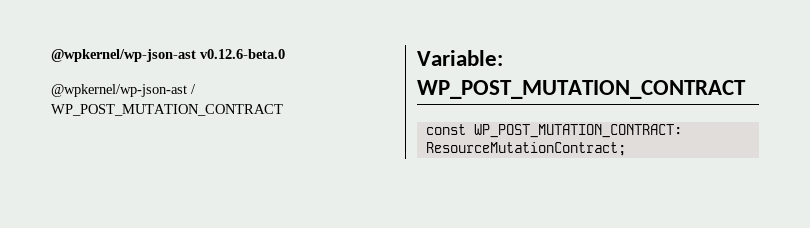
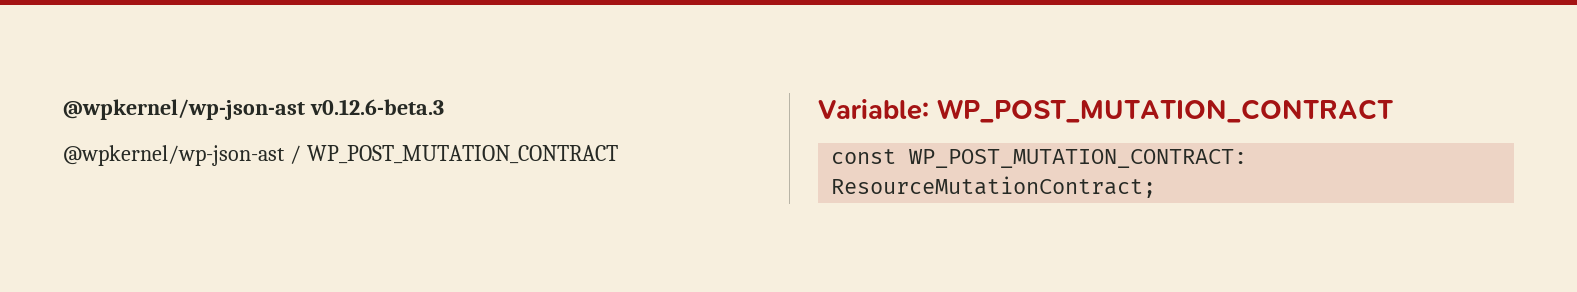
- @wpkernel/wp-json-ast v0.12.6-beta.0
+ @wpkernel/wp-json-ast v0.12.6-beta.3

